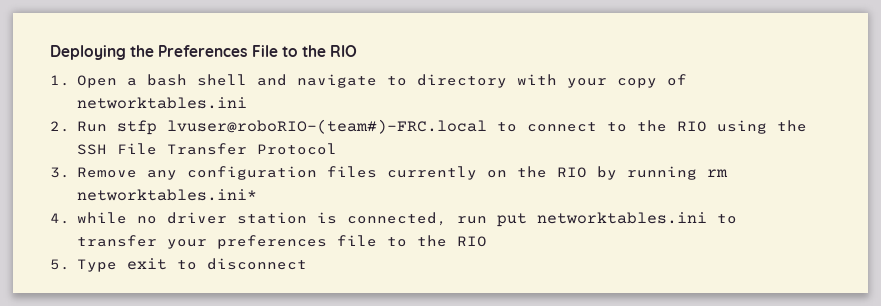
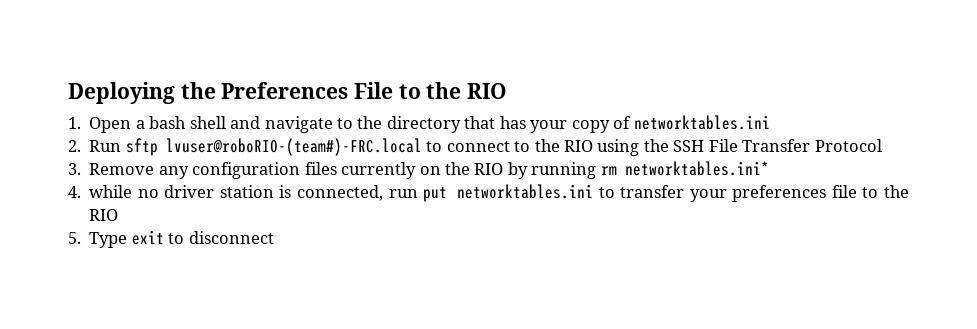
- 1. Open a bash shell and navigate to directory with your copy of networktables.ini
+ 1. Open a bash shell and navigate to the directory that has your copy of networktables.ini
- 2. Run stfp lvuser@roboRIO-(team#)-FRC.local to connect to the RIO using the SSH File Transfer Protocol
+ 2. Run sftp lvuser@roboRIO-(team#)-FRC.local to connect to the RIO using the SSH File Transfer Protocol

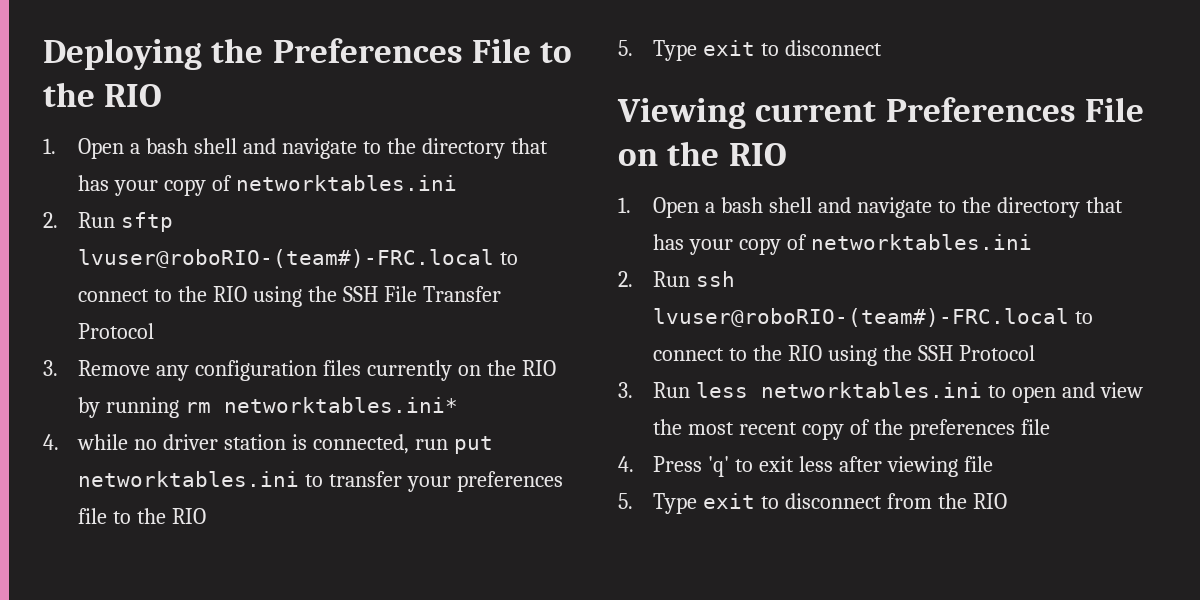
+ Viewing current Preferences File on the RIO
+ 1. Open a bash shell and navigate to the directory that has your copy of networktables.ini
+ 2. Run ssh lvuser@roboRIO-(team#)-FRC.local to connect to the RIO using the SSH Protocol
+ 3. Run less networktables.ini to open and view the most recent copy of the preferences file
+ 4. Press 'q' to exit less after viewing file
+ 5. Type exit to disconnect from the RIO

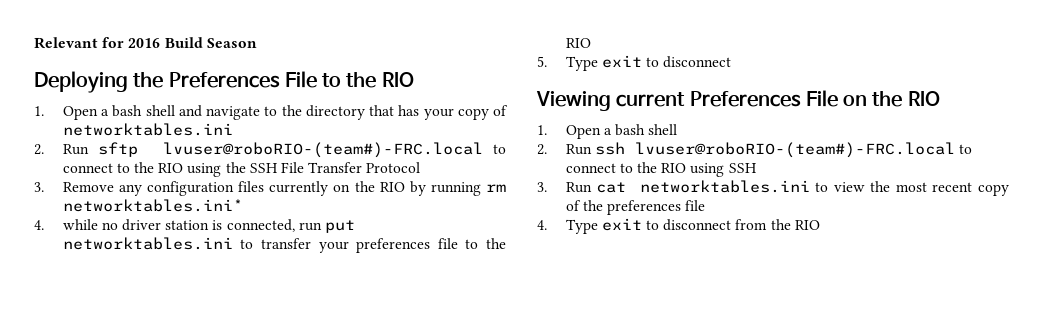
+ Relevant for 2016 Build Season
  Viewing current Preferences File on the RIO
- 1. Open a bash shell and navigate to the directory that has your copy of networktables.ini
+ 1. Open a bash shell
- 2. Run ssh lvuser@roboRIO-(team#)-FRC.local to connect to the RIO using the SSH Protocol
+ 2. Run ssh lvuser@roboRIO-(team#)-FRC.local to connect to the RIO using SSH
- 3. Run less networktables.ini to open and view the most recent copy of the preferences file
+ 3. Run cat networktables.ini to view the most recent copy of the preferences file
- 4. Press 'q' to exit less after viewing file
- 5. Type exit to disconnect from the RIO
+ 4. Type exit to disconnect from the RIO

